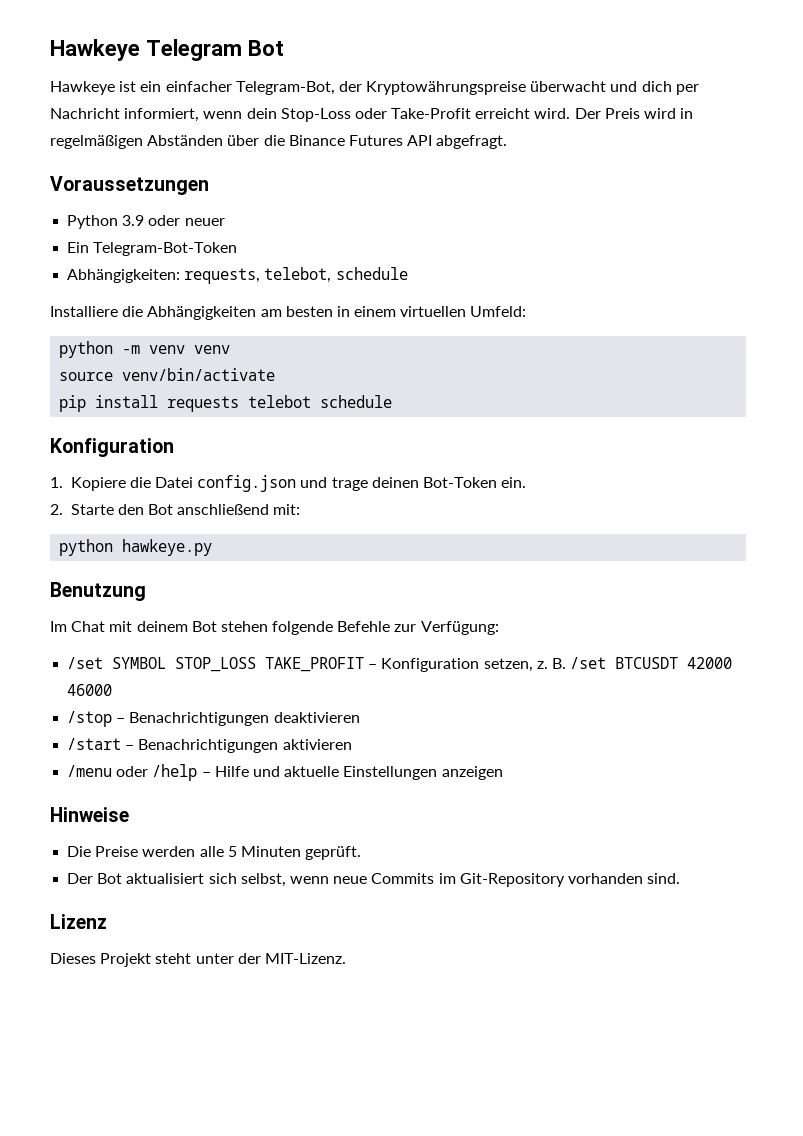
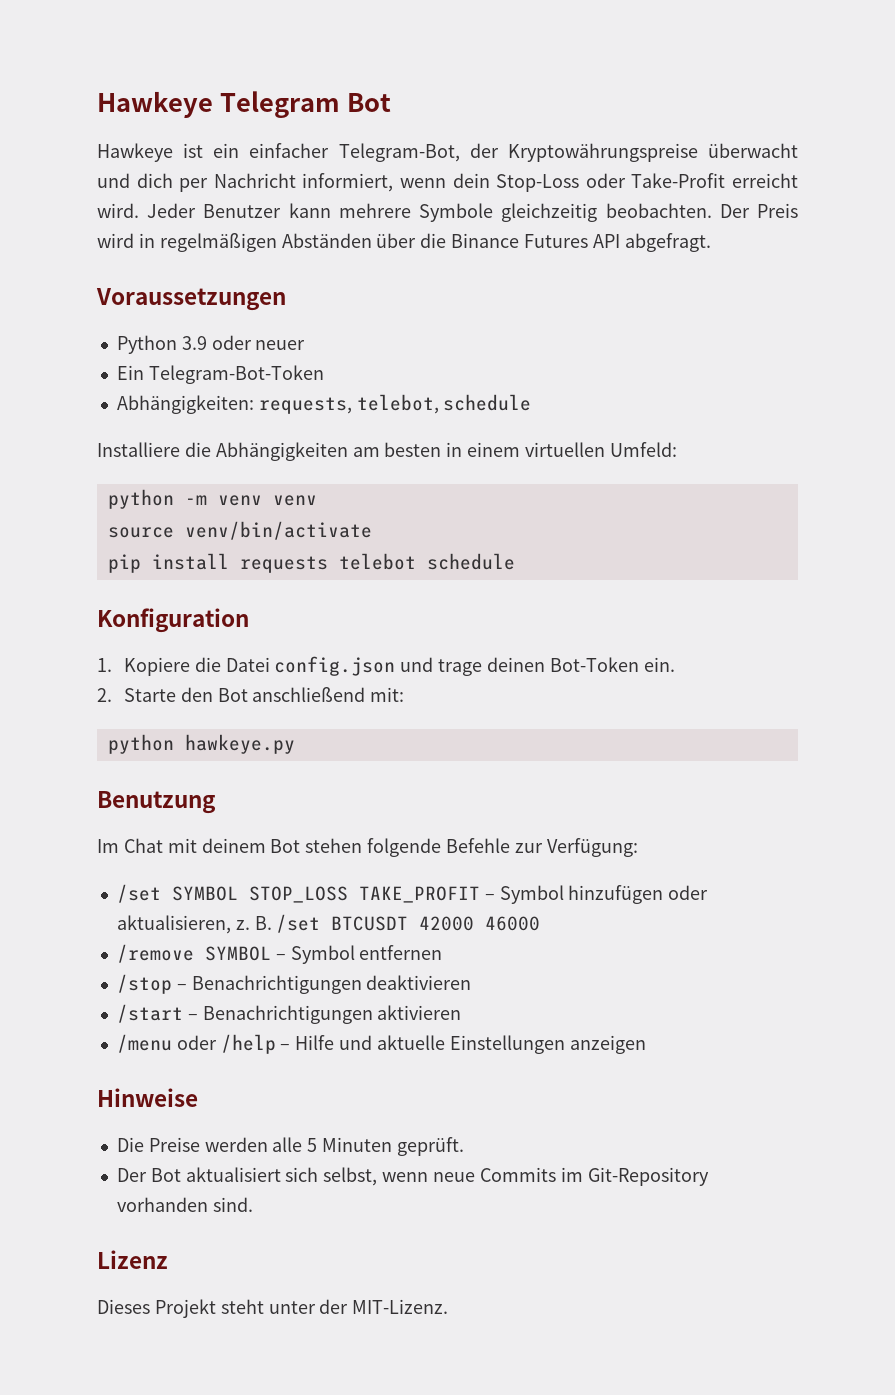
+ Jeder Benutzer kann mehrere Symbole gleichzeitig beobachten.
- /set SYMBOL STOP_LOSS TAKE_PROFIT – Konfiguration setzen, z.
+ /set SYMBOL STOP_LOSS TAKE_PROFIT – Symbol hinzufügen oder aktualisieren, z.
+ /remove SYMBOL – Symbol entfernen

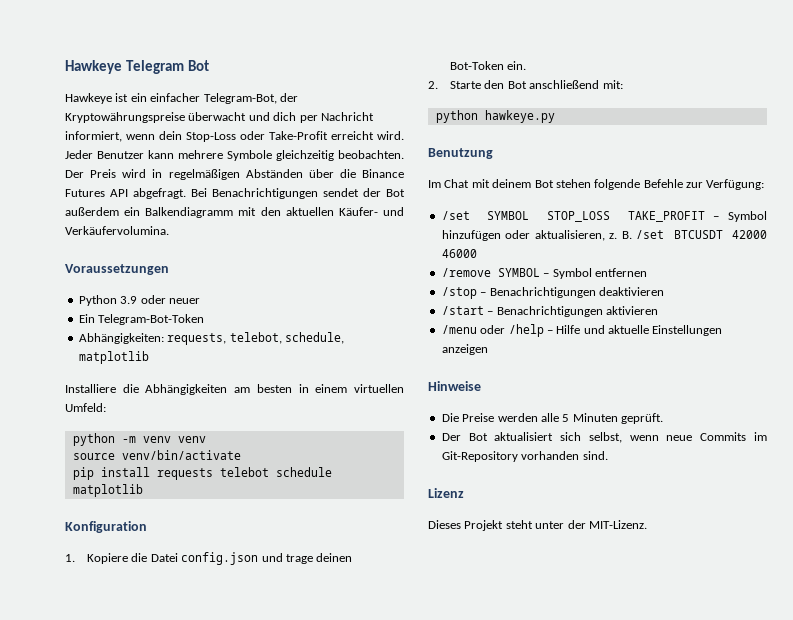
+ Bei Benachrichtigungen sendet der Bot außerdem ein Balkendiagramm mit den aktuellen Käufer- und Verkäufervolumina.
- Abhängigkeiten: requests, telebot, schedule
+ Abhängigkeiten: requests, telebot, schedule, matplotlib
- pip install requests telebot schedule
+ pip install requests telebot schedule matplotlib

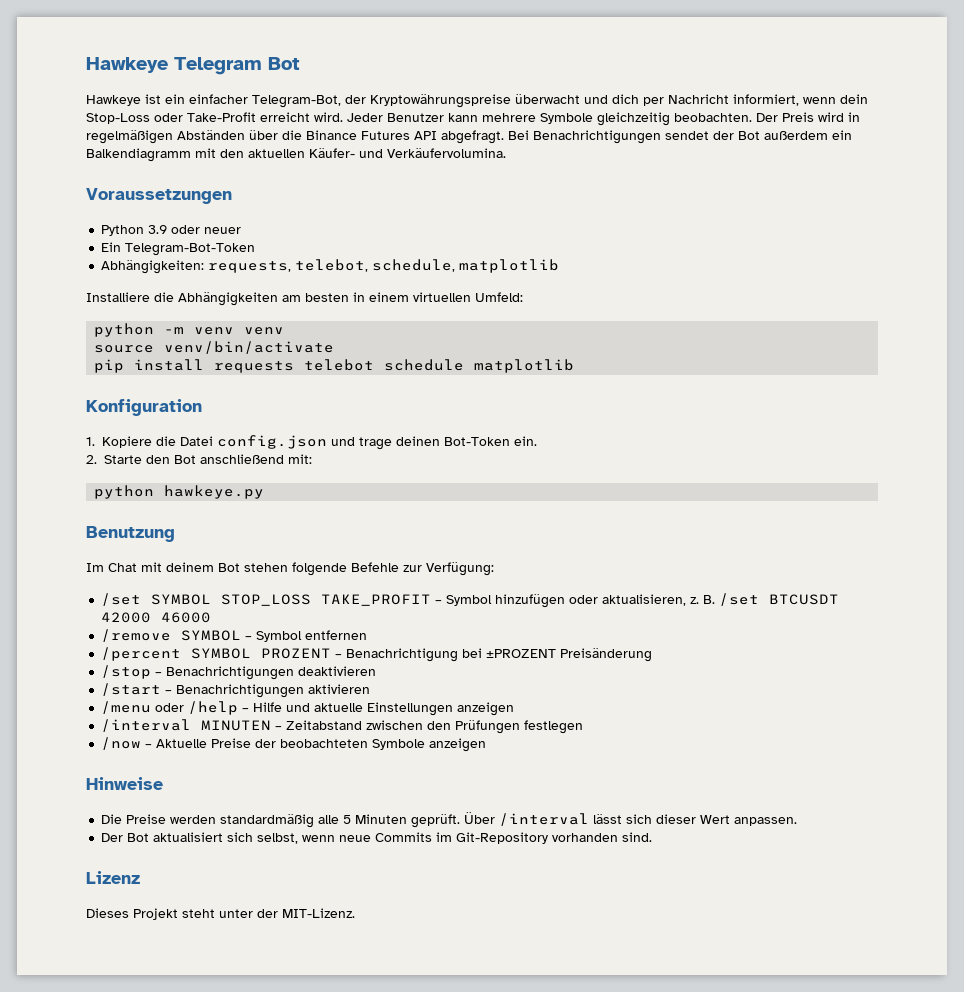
+ /percent SYMBOL PROZENT – Benachrichtigung bei ±PROZENT Preisänderung
+ /interval MINUTEN – Zeitabstand zwischen den Prüfungen festlegen
+ /now – Aktuelle Preise der beobachteten Symbole anzeigen
- Die Preise werden alle 5 Minuten geprüft.
+ Die Preise werden standardmäßig alle 5 Minuten geprüft. Über /interval lässt sich dieser Wert anpassen.

